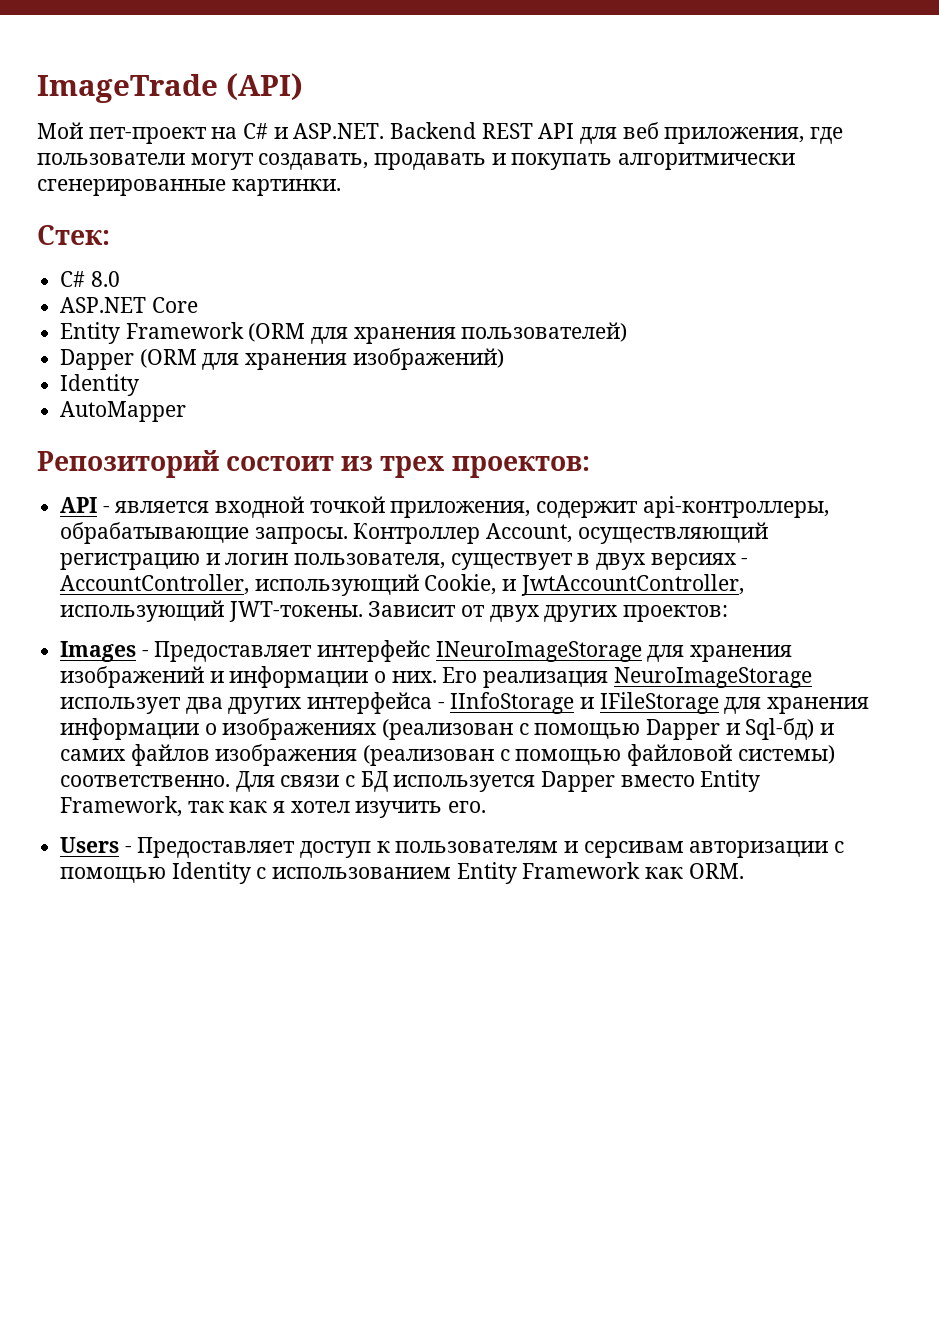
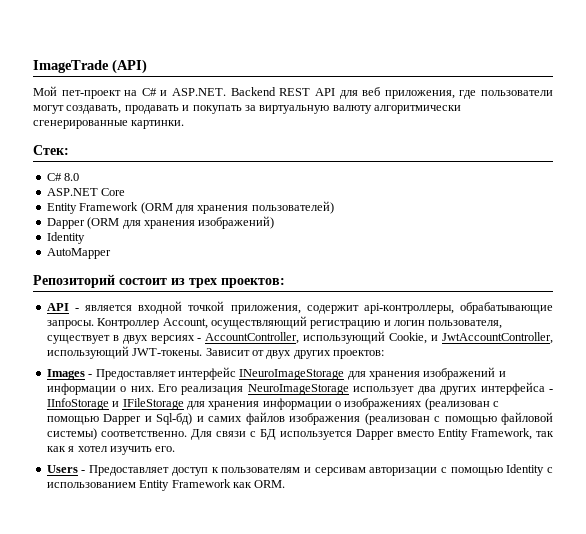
- Мой пет-проект на C# и ASP.NET. Backend REST API для веб приложения, где пользователи могут создавать, продавать и покупать алгоритмически сгенерированные картинки.
+ Мой пет-проект на C# и ASP.NET. Backend REST API для веб приложения, где пользователи могут создавать, продавать и покупать за виртуальную валюту алгоритмически сгенерированные картинки.

